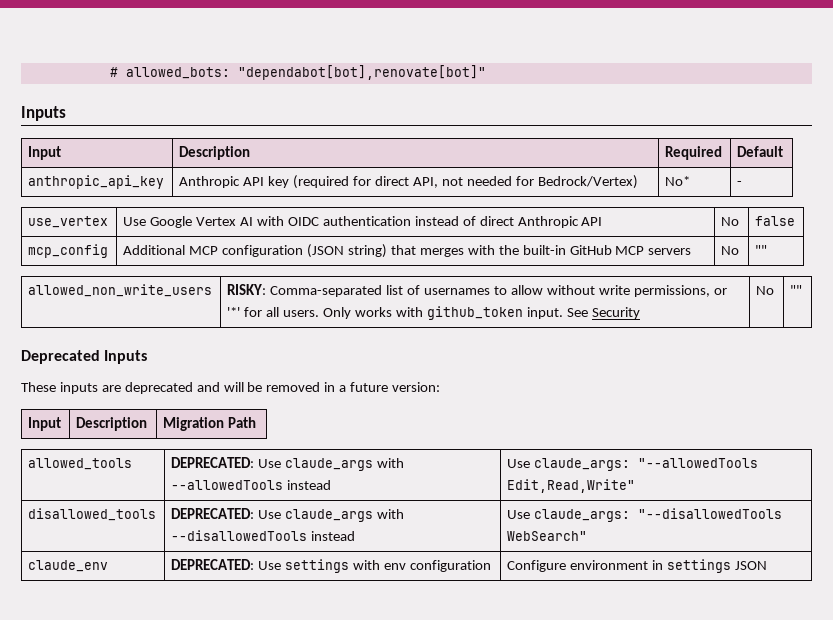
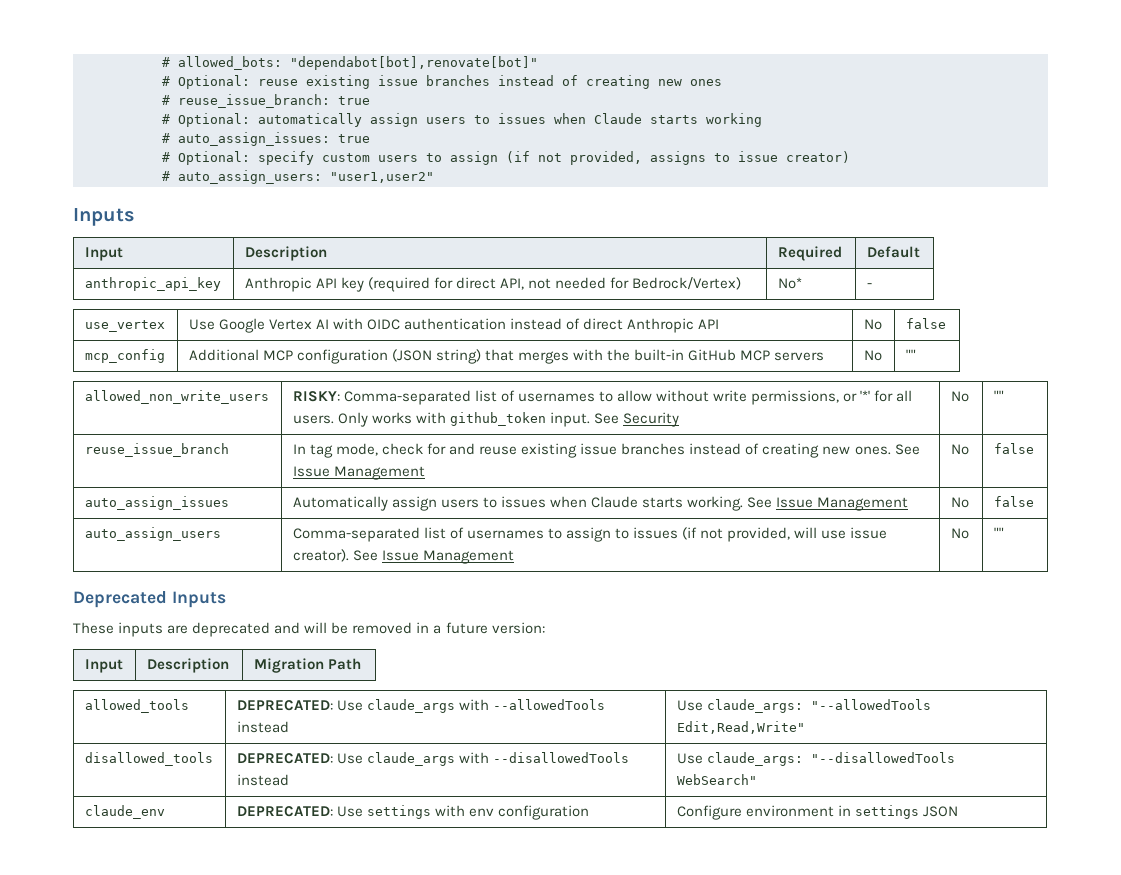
+ # Optional: reuse existing issue branches instead of creating new ones
+ # reuse_issue_branch: true
+ # Optional: automatically assign users to issues when Claude starts working
+ # auto_assign_issues: true
+ # Optional: specify custom users to assign (if not provided, assigns to issue creator)
+ # auto_assign_users: "user1,user2"
+ reuse_issue_branch | In tag mode, check for and reuse existing issue branches instead of creating new ones. See Issue Management | No | false
+ auto_assign_issues | Automatically assign users to issues when Claude starts working. See Issue Management | No | false
+ auto_assign_users | Comma-separated list of usernames to assign to issues (if not provided, will use issue creator). See Issue Management | No | ""

